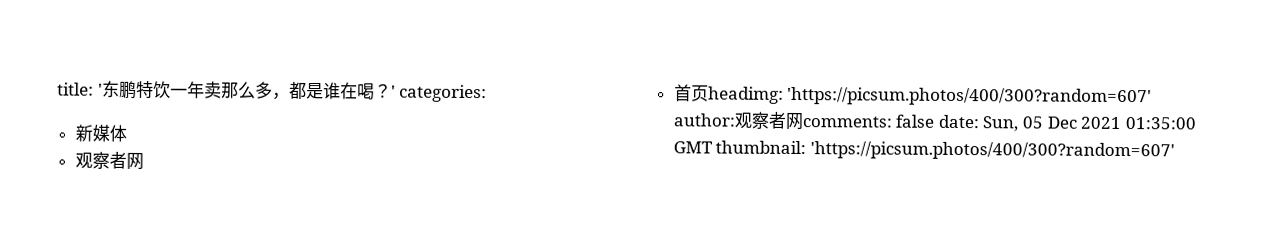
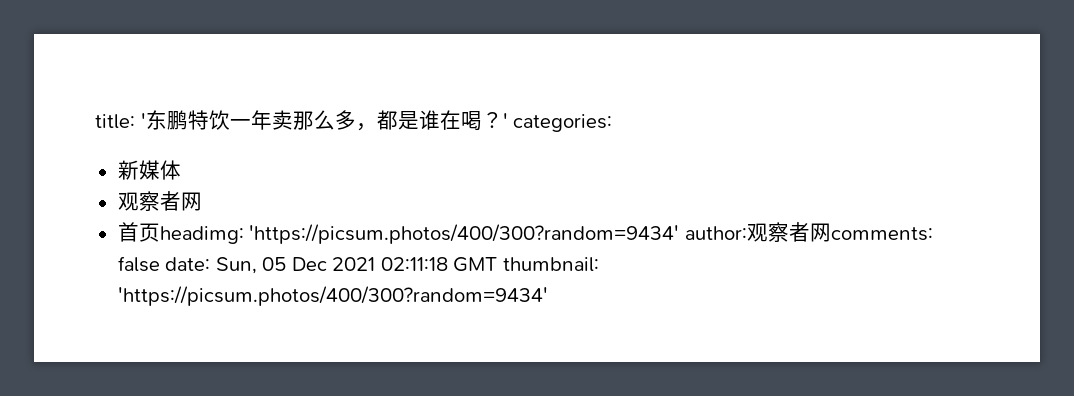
- 首页headimg: 'https://picsum.photos/400/300?random=607' author:观察者网comments: false date: Sun, 05 Dec 2021 01:35:00 GMT thumbnail: 'https://picsum.photos/400/300?random=607'
+ 首页headimg: 'https://picsum.photos/400/300?random=9434' author:观察者网comments: false date: Sun, 05 Dec 2021 02:11:18 GMT thumbnail: 'https://picsum.photos/400/300?random=9434'

